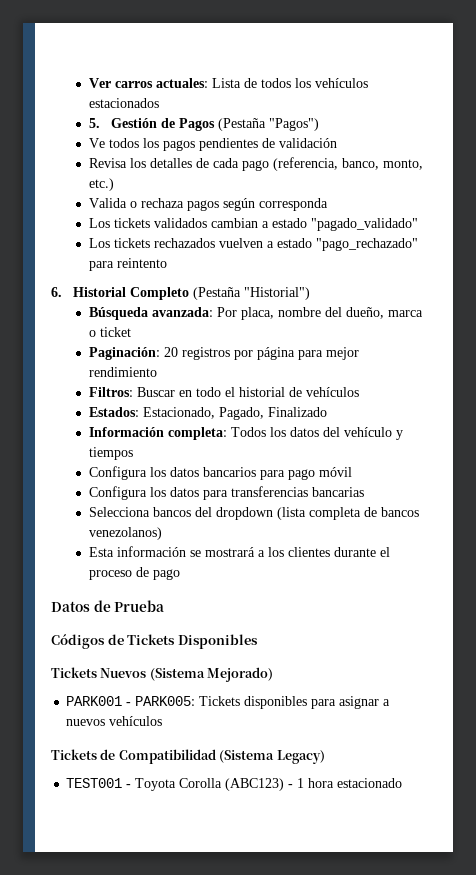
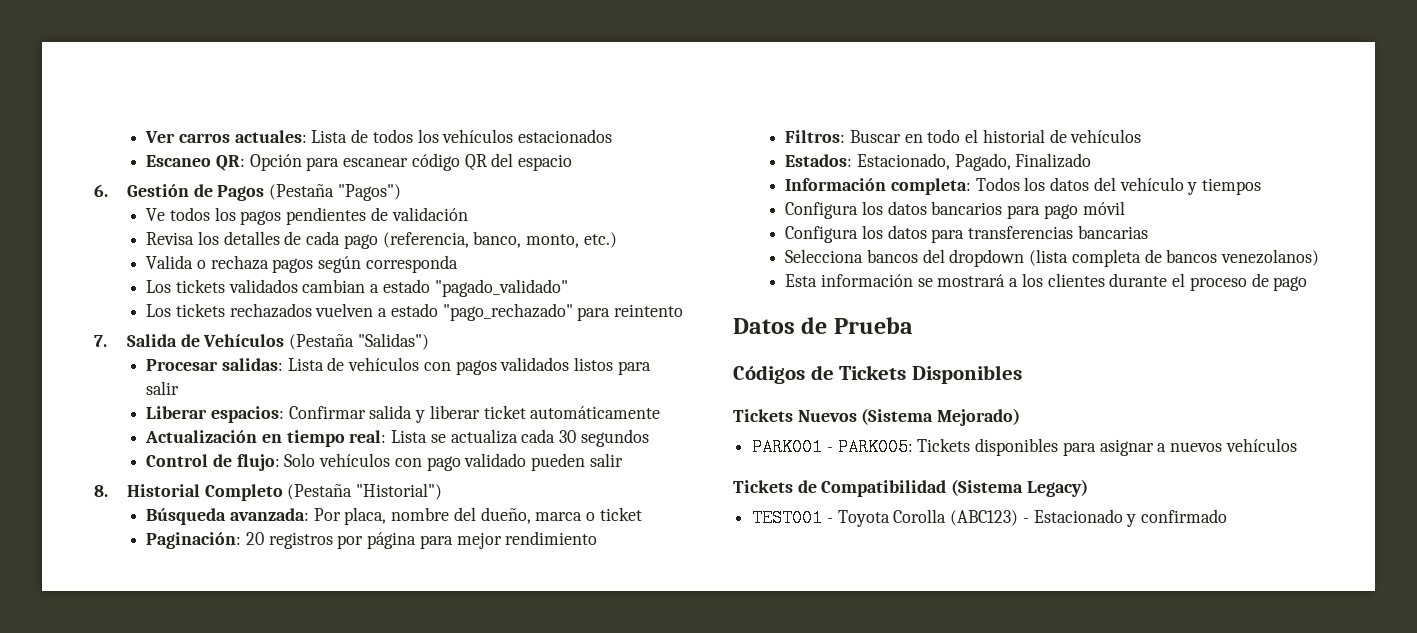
- 5. Gestión de Pagos (Pestaña "Pagos")
+ Escaneo QR: Opción para escanear código QR del espacio
+ 6. Gestión de Pagos (Pestaña "Pagos")
- 6. Historial Completo (Pestaña "Historial")
+ 7. Salida de Vehículos (Pestaña "Salidas")
+ Procesar salidas: Lista de vehículos con pagos validados listos para salir
+ Liberar espacios: Confirmar salida y liberar ticket automáticamente
+ Actualización en tiempo real: Lista se actualiza cada 30 segundos
+ Control de flujo: Solo vehículos con pago validado pueden salir
+ 8. Historial Completo (Pestaña "Historial")
- TEST001 - Toyota Corolla (ABC123) - 1 hora estacionado
+ TEST001 - Toyota Corolla (ABC123) - Estacionado y confirmado

